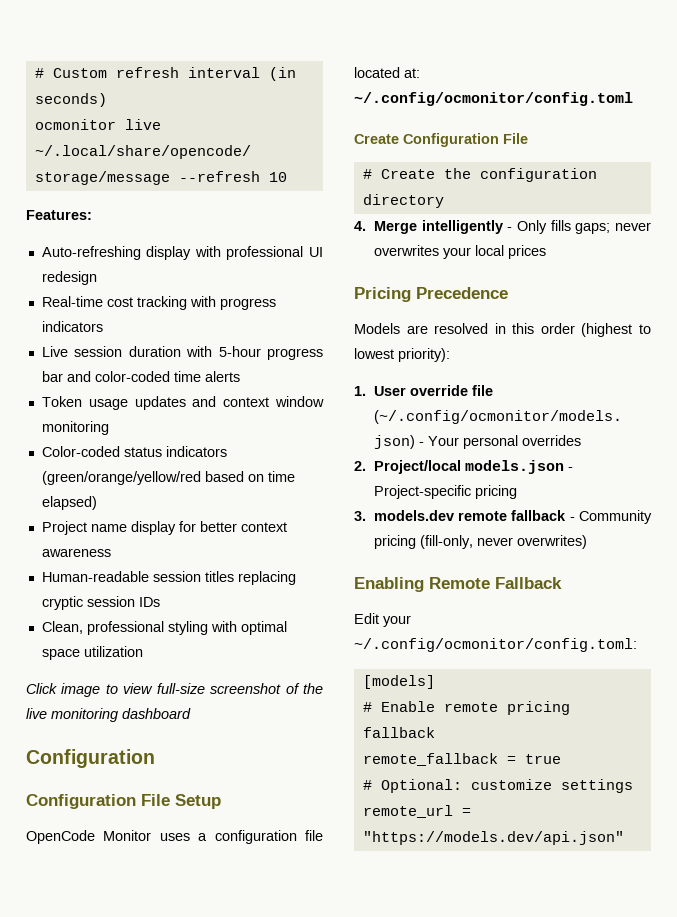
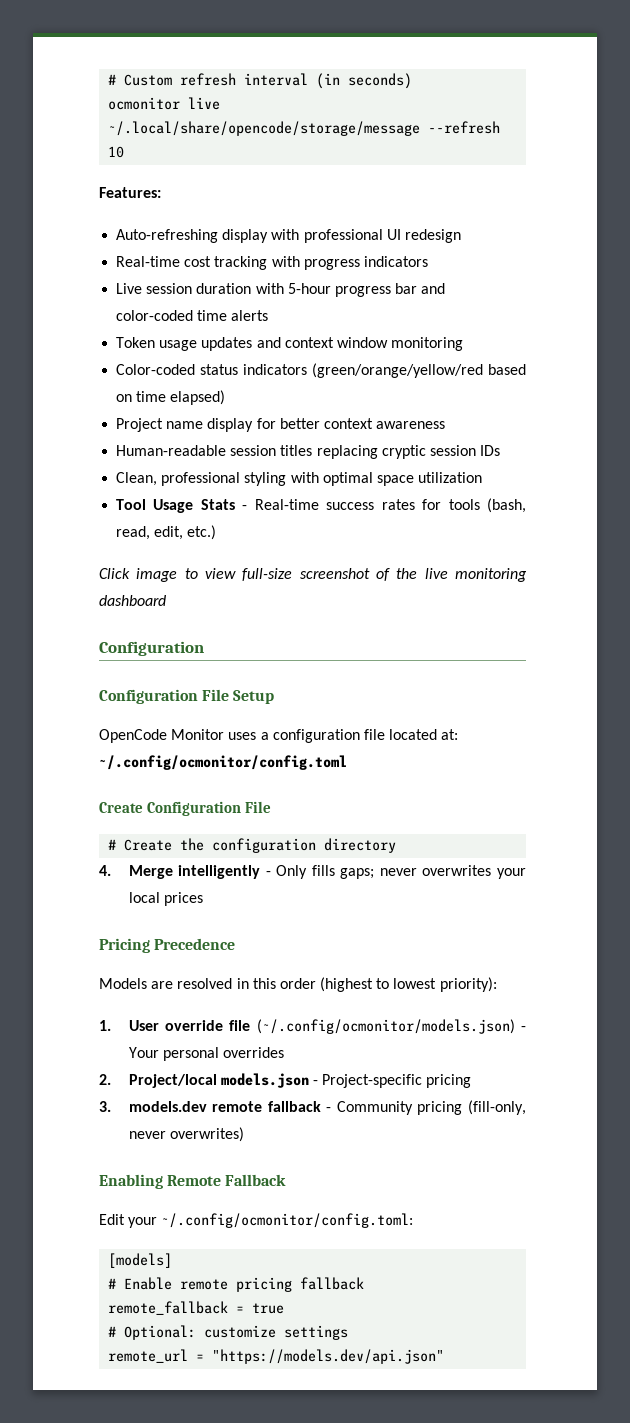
+ Tool Usage Stats - Real-time success rates for tools (bash, read, edit, etc.)

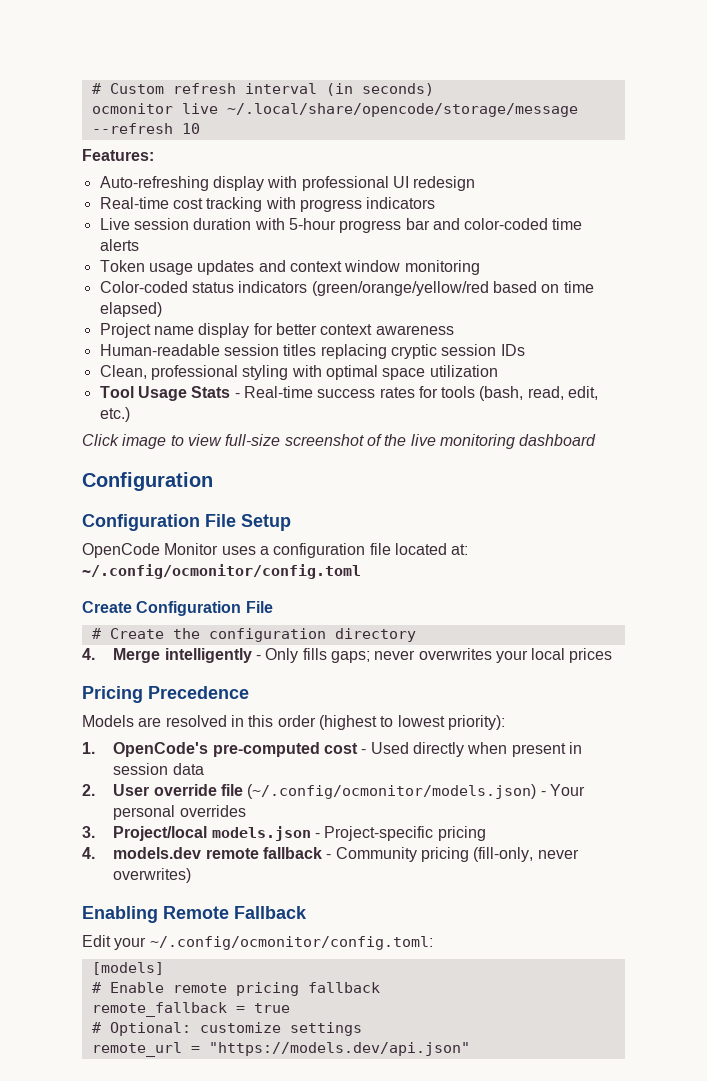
- 1. User override file (~/.config/ocmonitor/models.json) - Your personal overrides
+ 1. OpenCode's pre-computed cost - Used directly when present in session data
+ 2. User override file (~/.config/ocmonitor/models.json) - Your personal overrides
- 2. Project/local models.json - Project-specific pricing
+ 3. Project/local models.json - Project-specific pricing
- 3. models.dev remote fallback - Community pricing (fill-only, never overwrites)
+ 4. models.dev remote fallback - Community pricing (fill-only, never overwrites)

